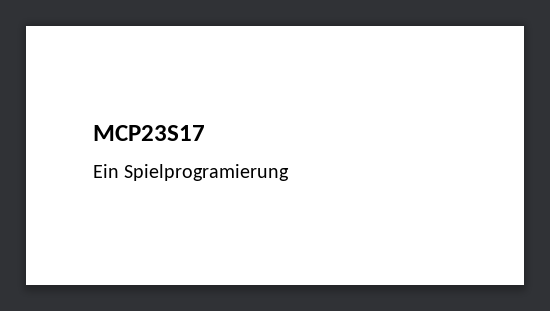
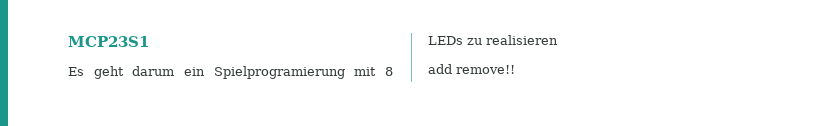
- MCP23S17
- Ein Spielprogramierung
+ MCP23S1
+ Es geht darum ein Spielprogramierung mit 8 LEDs zu realisieren
+ add remove!!

